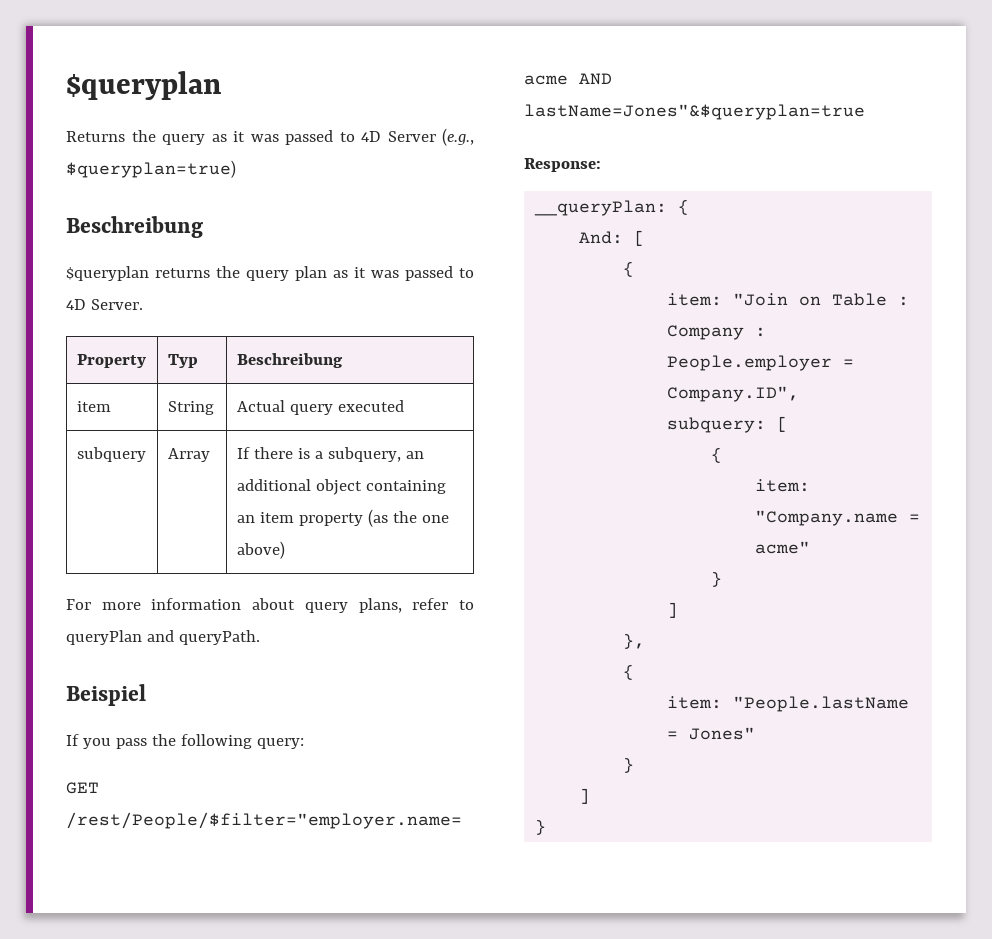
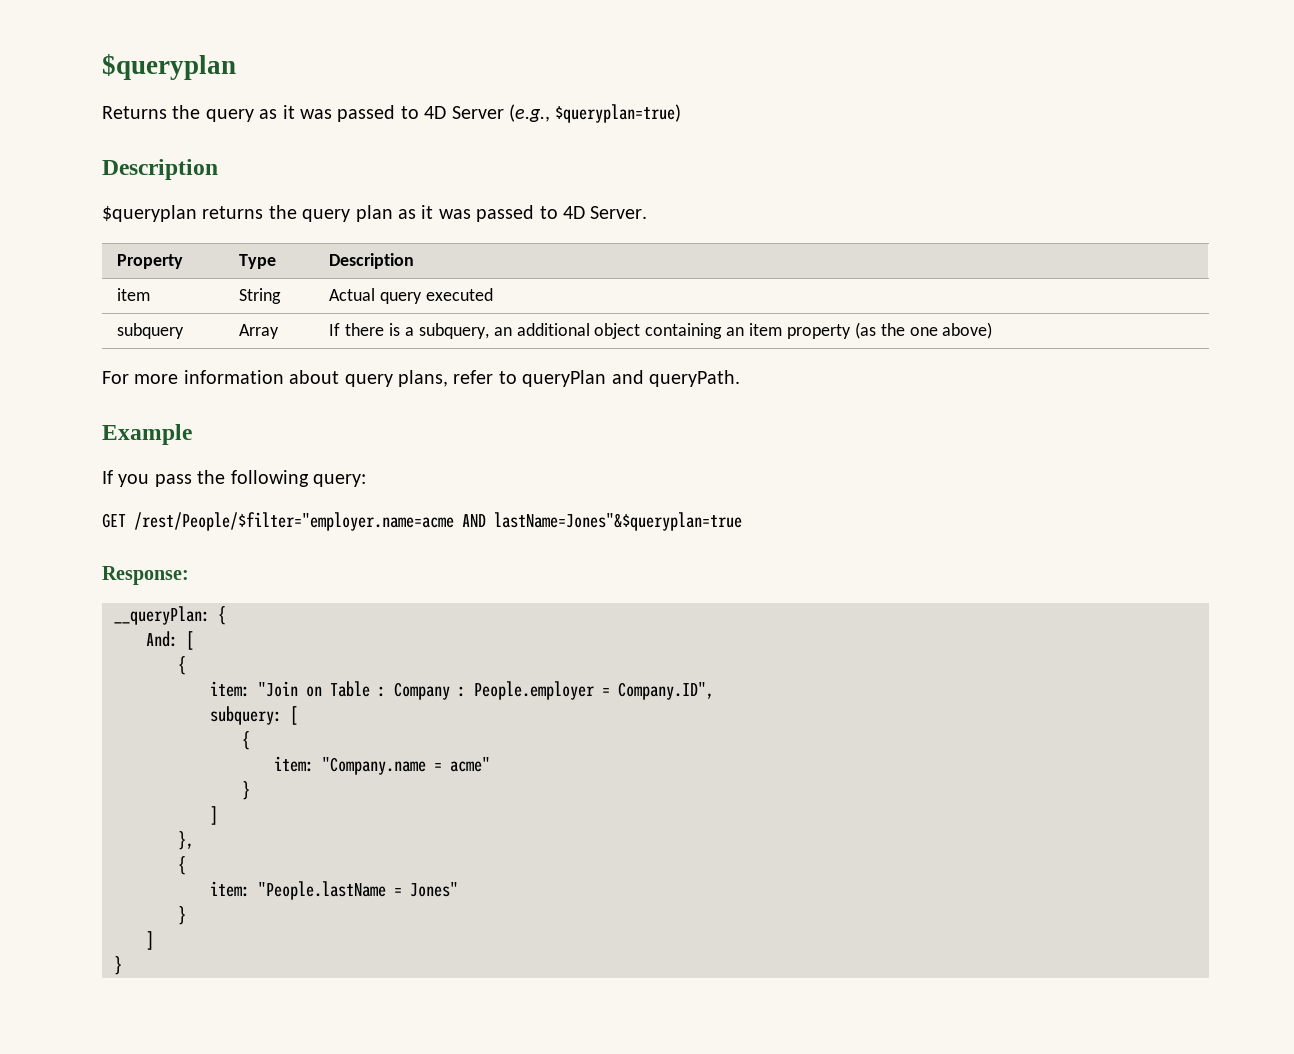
  Returns the query as it was passed to 4D Server (e.g., $queryplan=true)
- Beschreibung
+ Description
- Property | Typ | Beschreibung
+ Property | Type | Description
- Beispiel
+ Example

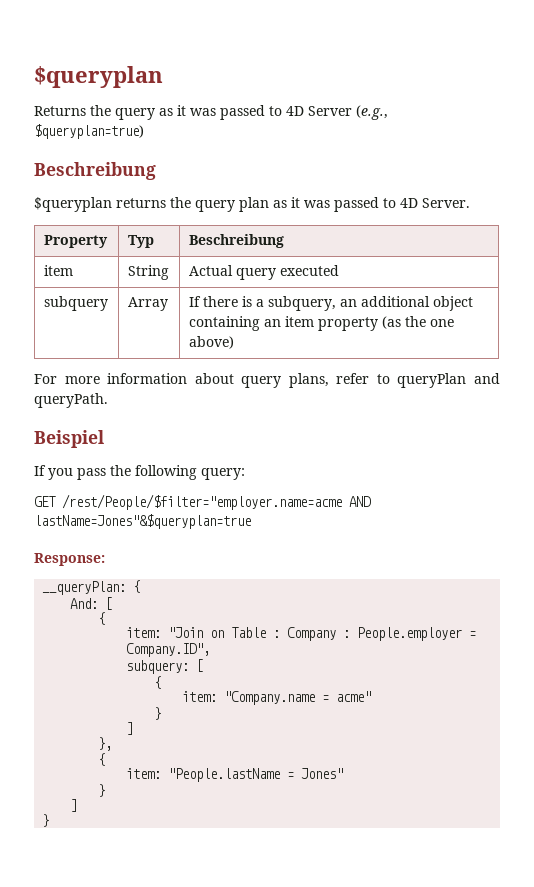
  Returns the query as it was passed to 4D Server (e.g., $queryplan=true)
- Description
+ Beschreibung
- Property | Type | Description
+ Property | Typ | Beschreibung
- Example
+ Beispiel

